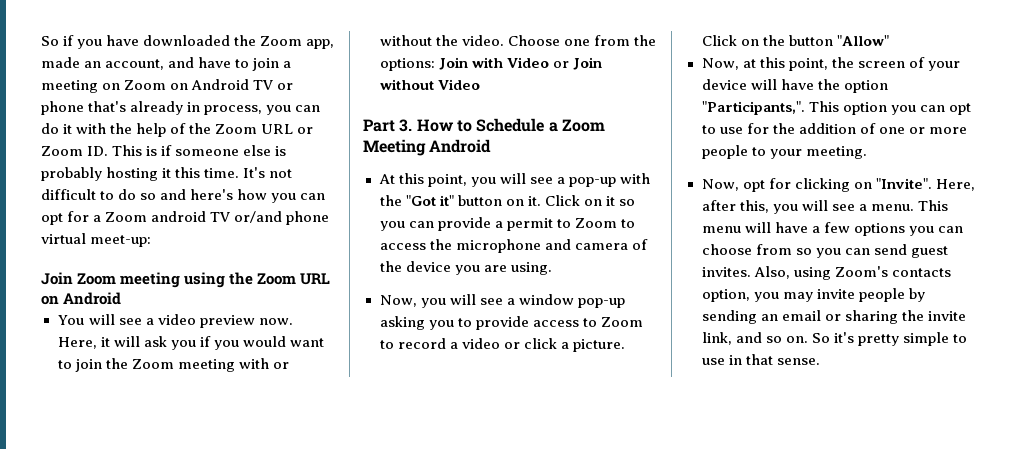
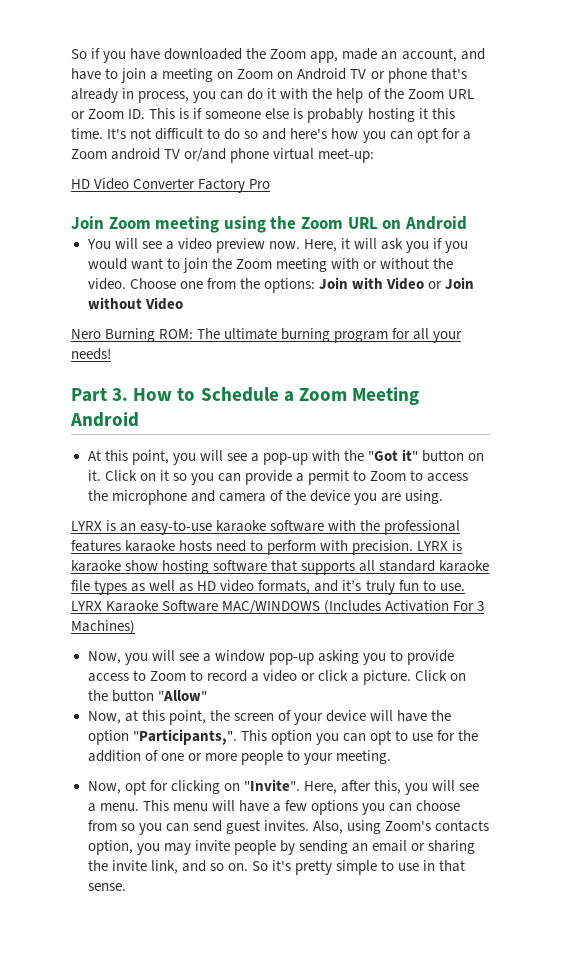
+ HD Video Converter Factory Pro
+ Nero Burning ROM: The ultimate burning program for all your needs!
+ LYRX is an easy-to-use karaoke software with the professional features karaoke hosts need to perform with precision. LYRX is karaoke show hosting software that supports all standard karaoke file types as well as HD video formats, and it’s truly fun to use. LYRX Karaoke Software MAC/WINDOWS (Includes Activation For 3 Machines)

